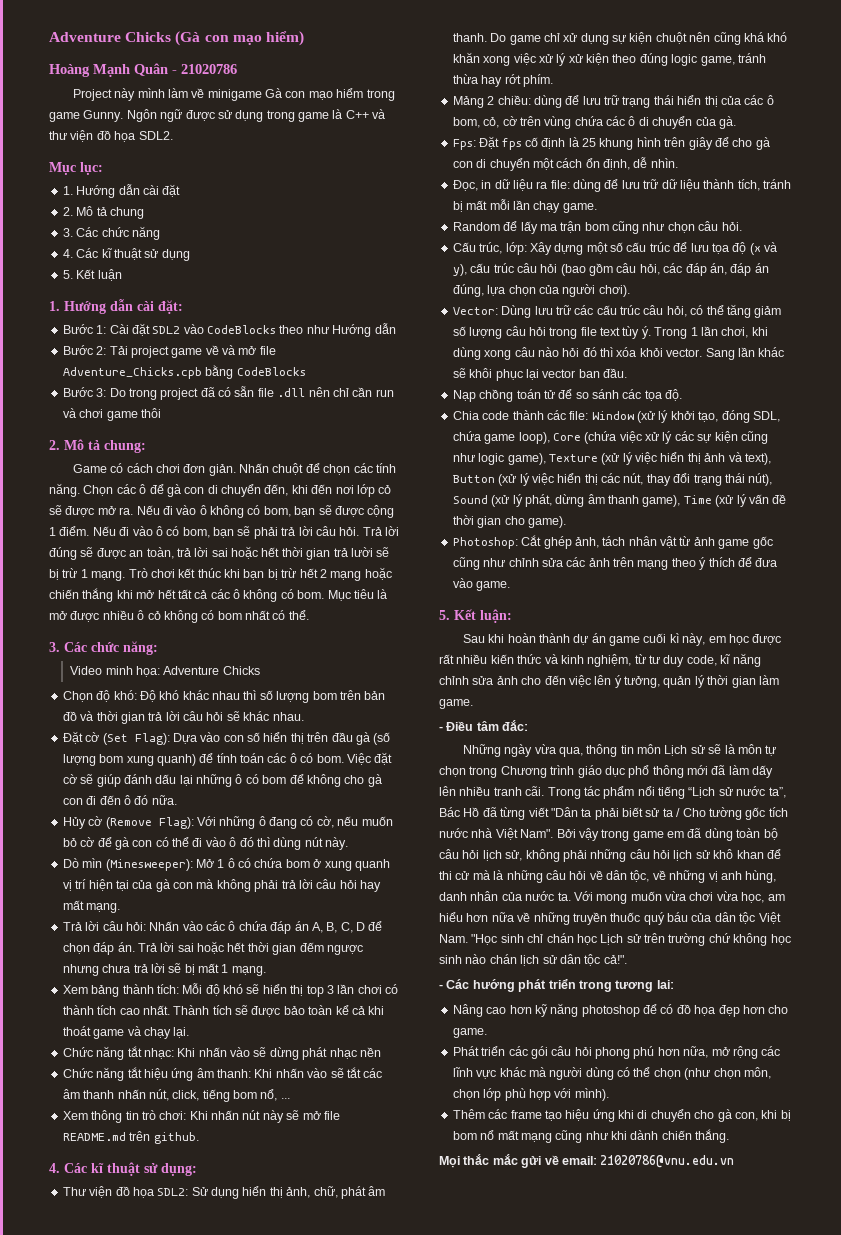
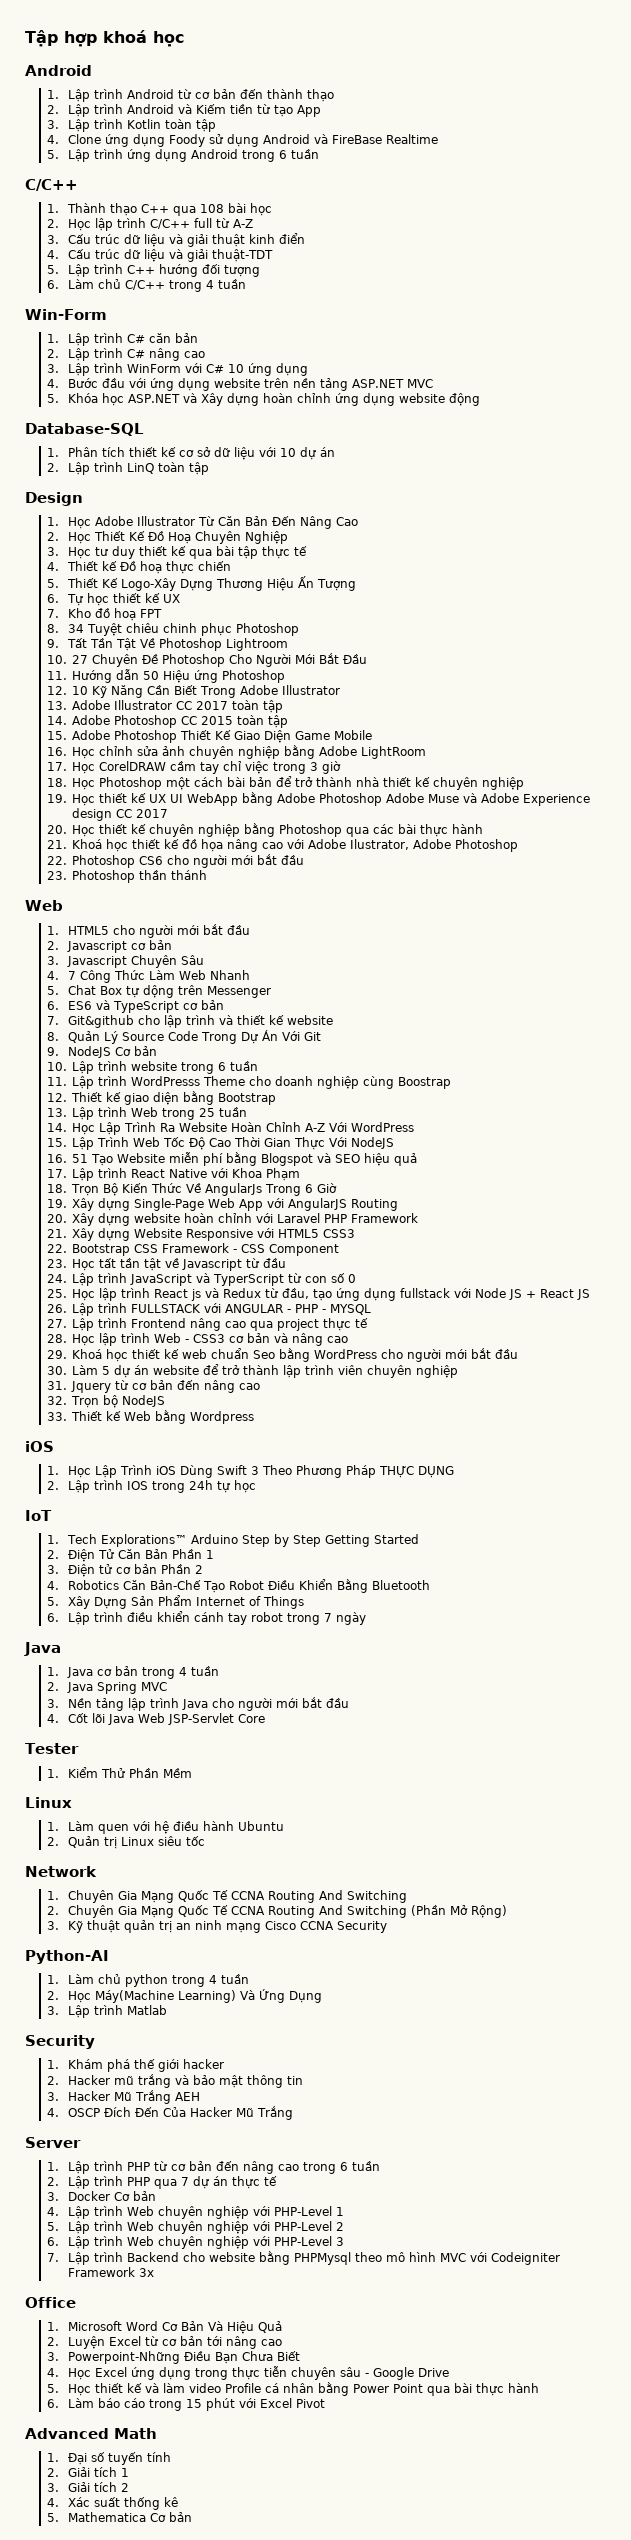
- Adventure Chicks (Gà con mạo hiểm)
- Hoàng Mạnh Quân - 21020786
- Project này mình làm về minigame Gà con mạo hiểm trong game Gunny. Ngôn ngữ được sử dụng trong game là C++ và thư viện đồ họa SDL2.
- Mục lục:
- 1. Hướng dẫn cài đặt
- 2. Mô tả chung
- 3. Các chức năng
- 4. Các kĩ thuật sử dụng
- 5. Kết luận
- 1. Hướng dẫn cài đặt:
- Bước 1: Cài đặt SDL2 vào CodeBlocks theo như Hướng dẫn
- Bước 2: Tải project game về và mở file Adventure_Chicks.cpb bằng CodeBlocks
- Bước 3: Do trong project đã có sẵn file .dll nên chỉ cần run và chơi game thôi
- 2. Mô tả chung:
- Game có cách chơi đơn giản. Nhấn chuột để chọn các tính năng. Chọn các ô để gà con di chuyển đến, khi đến nơi lớp cỏ sẽ được mở ra. Nếu đi vào ô không có bom, bạn sẽ được cộng 1 điểm. Nếu đi vào ô có bom, bạn sẽ phải trả lời câu hỏi. Trả lời đúng sẽ được an toàn, trả lời sai hoặc hết thời gian trả lười sẽ bị trừ 1 mạng. Trò chơi kết thúc khi bạn bị trừ hết 2 mạng hoặc chiến thắng khi mở hết tất cả các ô không có bom. Mục tiêu là mở được nhiều ô cỏ không có bom nhất có thể.
- 3. Các chức năng:
- Video minh họa: Adventure Chicks
- Chọn độ khó: Độ khó khác nhau thì số lượng bom trên bản đồ và thời gian trả lời câu hỏi sẽ khác nhau.
- Đặt cờ (Set Flag): Dựa vào con số hiển thị trên đầu gà (số lượng bom xung quanh) để tính toán các ô có bom. Việc đặt cờ sẽ giúp đánh dấu lại những ô có bom để không cho gà con đi đến ô đó nữa.
- Hủy cờ (Remove Flag): Với những ô đang có cờ, nếu muốn bỏ cờ để gà con có thể đi vào ô đó thì dùng nút này.
- Dò mìn (Minesweeper): Mở 1 ô có chứa bom ở xung quanh vị trí hiện tại của gà con mà không phải trả lời câu hỏi hay mất mạng.
- Trả lời câu hỏi: Nhấn vào các ô chứa đáp án A, B, C, D để chọn đáp án. Trả lời sai hoặc hết thời gian đếm ngược nhưng chưa trả lời sẽ bị mất 1 mạng.
- Xem bảng thành tích: Mỗi độ khó sẽ hiển thị top 3 lần chơi có thành tích cao nhất. Thành tích sẽ được bảo toàn kể cả khi thoát game và chạy lại.
- Chức năng tắt nhạc: Khi nhấn vào sẽ dừng phát nhạc nền
- Chức năng tắt hiệu ứng âm thanh: Khi nhấn vào sẽ tắt các âm thanh nhấn nút, click, tiếng bom nổ, ...
- Xem thông tin trò chơi: Khi nhấn nút này sẽ mở file README.md trên github.
- 4. Các kĩ thuật sử dụng:
- Thư viện đồ họa SDL2: Sử dụng hiển thị ảnh, chữ, phát âm thanh. Do game chỉ xử dụng sự kiện chuột nên cũng khá khó khăn xong việc xử lý xử kiện theo đúng logic game, tránh thừa hay rớt phím.
- Mảng 2 chiều: dùng để lưu trữ trạng thái hiển thị của các ô bom, cỏ, cờ trên vùng chứa các ô di chuyển của gà.
- Fps: Đặt fps cố định là 25 khung hình trên giây để cho gà con di chuyển một cách ổn định, dễ nhìn.
- Đọc, in dữ liệu ra file: dùng để lưu trữ dữ liệu thành tích, tránh bị mất mỗi lần chạy game.
- Random để lấy ma trận bom cũng như chọn câu hỏi.
- Cấu trúc, lớp: Xây dựng một số cấu trúc để lưu tọa độ (x và y), cấu trúc câu hỏi (bao gồm câu hỏi, các đáp án, đáp án đúng, lựa chọn của người chơi).
- Vector: Dùng lưu trữ các cấu trúc câu hỏi, có thể tăng giảm số lượng câu hỏi trong file text tùy ý. Trong 1 lần chơi, khi dùng xong câu nào hỏi đó thì xóa khỏi vector. Sang lần khác sẽ khôi phục lại vector ban đầu.
- Nạp chồng toán tử để so sánh các tọa độ.
- Chia code thành các file: Window (xử lý khởi tạo, đóng SDL, chứa game loop), Core (chứa việc xử lý các sự kiện cũng như logic game), Texture (xử lý việc hiển thị ảnh và text), Button (xử lý việc hiển thị các nút, thay đổi trạng thái nút), Sound (xử lý phát, dừng âm thanh game), Time (xử lý vấn đề thời gian cho game).
- Photoshop: Cắt ghép ảnh, tách nhân vật từ ảnh game gốc cũng như chỉnh sửa các ảnh trên mạng theo ý thích để đưa vào game.
- 5. Kết luận:
- Sau khi hoàn thành dự án game cuối kì này, em học được rất nhiều kiến thức và kinh nghiệm, từ tư duy code, kĩ năng chỉnh sửa ảnh cho đến việc lên ý tưởng, quản lý thời gian làm game.
- - Điều tâm đắc:
- Những ngày vừa qua, thông tin môn Lịch sử sẽ là môn tự chọn trong Chương trình giáo dục phổ thông mới đã làm dấy lên nhiều tranh cãi. Trong tác phẩm nổi tiếng “Lịch sử nước ta”, Bác Hồ đã từng viết "Dân ta phải biết sử ta / Cho tường gốc tích nước nhà Việt Nam". Bởi vậy trong game em đã dùng toàn bộ câu hỏi lịch sử, không phải những câu hỏi lịch sử khô khan để thi cử mà là những câu hỏi về dân tộc, về những vị anh hùng, danh nhân của nước ta. Với mong muốn vừa chơi vừa học, am hiểu hơn nữa về những truyền thuốc quý báu của dân tộc Việt Nam. "Học sinh chỉ chán học Lịch sử trên trường chứ không học sinh nào chán lịch sử dân tộc cả!".
- - Các hướng phát triển trong tương lai:
- Nâng cao hơn kỹ năng photoshop để có đồ họa đẹp hơn cho game.
- Phát triển các gói câu hỏi phong phú hơn nữa, mở rộng các lĩnh vực khác mà người dùng có thể chọn (như chọn môn, chọn lớp phù hợp với mình).
- Thêm các frame tạo hiệu ứng khi di chuyển cho gà con, khi bị bom nổ mất mạng cũng như khi dành chiến thắng.
- Mọi thắc mắc gửi về email: 21020786@vnu.edu.vn
+ Tập hợp khoá học
+ Android
+ 1. Lập trình Android từ cơ bản đến thành thạo
+ 2. Lập trình Android và Kiếm tiền từ tạo App
+ 3. Lập trình Kotlin toàn tập
+ 4. Clone ứng dụng Foody sử dụng Android và FireBase Realtime
+ 5. Lập trình ứng dụng Android trong 6 tuần
+ C/C++
+ 1. Thành thạo C++ qua 108 bài học
+ 2. Học lập trình C/C++ full từ A-Z
+ 3. Cấu trúc dữ liệu và giải thuật kinh điển
+ 4. Cấu trúc dữ liệu và giải thuật-TDT
+ 5. Lập trình C++ hướng đối tượng
+ 6. Làm chủ C/C++ trong 4 tuần
+ Win-Form
+ 1. Lập trình C# căn bản
+ 2. Lập trình C# nâng cao
+ 3. Lập trình WinForm với C# 10 ứng dụng
+ 4. Bước đầu với ứng dụng website trên nền tảng ASP.NET MVC
+ 5. Khóa học ASP.NET và Xây dựng hoàn chỉnh ứng dụng website động
+ Database-SQL
+ 1. Phân tích thiết kế cơ sở dữ liệu với 10 dự án
+ 2. Lập trình LinQ toàn tập
+ Design
+ 1. Học Adobe Illustrator Từ Căn Bản Đến Nâng Cao
+ 2. Học Thiết Kế Đồ Hoạ Chuyên Nghiệp
+ 3. Học tư duy thiết kế qua bài tập thực tế
+ 4. Thiết kế Đồ hoạ thực chiến
+ 5. Thiết Kế Logo-Xây Dựng Thương Hiệu Ấn Tượng
+ 6. Tự học thiết kế UX
+ 7. Kho đồ hoạ FPT
+ 8. 34 Tuyệt chiêu chinh phục Photoshop
+ 9. Tất Tần Tật Về Photoshop Lightroom
+ 10. 27 Chuyên Đề Photoshop Cho Người Mới Bắt Đầu
+ 11. Hướng dẫn 50 Hiệu ứng Photoshop
+ 12. 10 Kỹ Năng Cần Biết Trong Adobe Illustrator
+ 13. Adobe Illustrator CC 2017 toàn tập
+ 14. Adobe Photoshop CC 2015 toàn tập
+ 15. Adobe Photoshop Thiết Kế Giao Diện Game Mobile
+ 16. Học chỉnh sửa ảnh chuyên nghiệp bằng Adobe LightRoom
+ 17. Học CorelDRAW cầm tay chỉ việc trong 3 giờ
+ 18. Học Photoshop một cách bài bản để trở thành nhà thiết kế chuyên nghiệp
+ 19. Học thiết kế UX UI WebApp bằng Adobe Photoshop Adobe Muse và Adobe Experience design CC 2017
+ 20. Học thiết kế chuyên nghiệp bằng Photoshop qua các bài thực hành
+ 21. Khoá học thiết kế đồ họa nâng cao với Adobe Ilustrator, Adobe Photoshop
+ 22. Photoshop CS6 cho người mới bắt đầu
+ 23. Photoshop thần thánh
+ Web
+ 1. HTML5 cho người mới bắt đầu
+ 2. Javascript cơ bản
+ 3. Javascript Chuyên Sâu
+ 4. 7 Công Thức Làm Web Nhanh
+ 5. Chat Box tự dộng trên Messenger
+ 6. ES6 và TypeScript cơ bản
+ 7. Git&github cho lập trình và thiết kế website
+ 8. Quản Lý Source Code Trong Dự Án Với Git
+ 9. NodeJS Cơ bản
+ 10. Lập trình website trong 6 tuần
+ 11. Lập trình WordPresss Theme cho doanh nghiệp cùng Boostrap
+ 12. Thiết kế giao diện bằng Bootstrap
+ 13. Lập trình Web trong 25 tuần
+ 14. Học Lập Trình Ra Website Hoàn Chỉnh A-Z Với WordPress
+ 15. Lập Trình Web Tốc Độ Cao Thời Gian Thực Với NodeJS
+ 16. 51 Tạo Website miễn phí bằng Blogspot và SEO hiệu quả
+ 17. Lập trình React Native với Khoa Phạm
+ 18. Trọn Bộ Kiến Thức Về AngularJs Trong 6 Giờ
+ 19. Xây dựng Single-Page Web App với AngularJS Routing
+ 20. Xây dựng website hoàn chỉnh với Laravel PHP Framework
+ 21. Xây dựng Website Responsive với HTML5 CSS3
+ 22. Bootstrap CSS Framework - CSS Component
+ 23. Học tất tần tật về Javascript từ đầu
+ 24. Lập trình JavaScript và TyperScript từ con số 0
+ 25. Học lập trình React js và Redux từ đầu, tạo ứng dụng fullstack với Node JS + React JS
+ 26. Lập trình FULLSTACK với ANGULAR - PHP - MYSQL
+ 27. Lập trình Frontend nâng cao qua project thực tế
+ 28. Học lập trình Web - CSS3 cơ bản và nâng cao
+ 29. Khoá học thiết kế web chuẩn Seo bằng WordPress cho người mới bắt đầu
+ 30. Làm 5 dự án website để trở thành lập trình viên chuyên nghiệp
+ 31. Jquery từ cơ bản đến nâng cao
+ 32. Trọn bộ NodeJS
+ 33. Thiết kế Web bằng Wordpress
+ iOS
+ 1. Học Lập Trình iOS Dùng Swift 3 Theo Phương Pháp THỰC DỤNG
+ 2. Lập trình IOS trong 24h tự học
+ IoT
+ 1. Tech Explorations™ Arduino Step by Step Getting Started
+ 2. Điện Tử Căn Bản Phần 1
+ 3. Điện tử cơ bản Phần 2
+ 4. Robotics Căn Bản-Chế Tạo Robot Điều Khiển Bằng Bluetooth
+ 5. Xây Dựng Sản Phẩm Internet of Things
+ 6. Lập trình điều khiển cánh tay robot trong 7 ngày
+ Java
+ 1. Java cơ bản trong 4 tuần
+ 2. Java Spring MVC
+ 3. Nền tảng lập trình Java cho người mới bắt đầu
+ 4. Cốt lõi Java Web JSP-Servlet Core
+ Tester
+ 1. Kiểm Thử Phần Mềm
+ Linux
+ 1. Làm quen với hệ điều hành Ubuntu
+ 2. Quản trị Linux siêu tốc
+ Network
+ 1. Chuyên Gia Mạng Quốc Tế CCNA Routing And Switching
+ 2. Chuyên Gia Mạng Quốc Tế CCNA Routing And Switching (Phần Mở Rộng)
+ 3. Kỹ thuật quản trị an ninh mạng Cisco CCNA Security
+ Python-AI
+ 1. Làm chủ python trong 4 tuần
+ 2. Học Máy(Machine Learning) Và Ứng Dụng
+ 3. Lập trình Matlab
+ Security
+ 1. Khám phá thế giới hacker
+ 2. Hacker mũ trắng và bảo mật thông tin
+ 3. Hacker Mũ Trắng AEH
+ 4. OSCP Đích Đến Của Hacker Mũ Trắng
+ Server
+ 1. Lập trình PHP từ cơ bản đến nâng cao trong 6 tuần
+ 2. Lập trình PHP qua 7 dự án thực tế
+ 3. Docker Cơ bản
+ 4. Lập trình Web chuyên nghiệp với PHP-Level 1
+ 5. Lập trình Web chuyên nghiệp với PHP-Level 2
+ 6. Lập trình Web chuyên nghiệp với PHP-Level 3
+ 7. Lập trình Backend cho website bằng PHPMysql theo mô hình MVC với Codeigniter Framework 3x
+ Office
+ 1. Microsoft Word Cơ Bản Và Hiệu Quả
+ 2. Luyện Excel từ cơ bản tới nâng cao
+ 3. Powerpoint-Những Điều Bạn Chưa Biết
+ 4. Học Excel ứng dụng trong thực tiễn chuyên sâu - Google Drive
+ 5. Học thiết kế và làm video Profile cá nhân bằng Power Point qua bài thực hành
+ 6. Làm báo cáo trong 15 phút với Excel Pivot
+ Advanced Math
+ 1. Đại số tuyến tính
+ 2. Giải tích 1
+ 3. Giải tích 2
+ 4. Xác suất thống kê
+ 5. Mathematica Cơ bản

